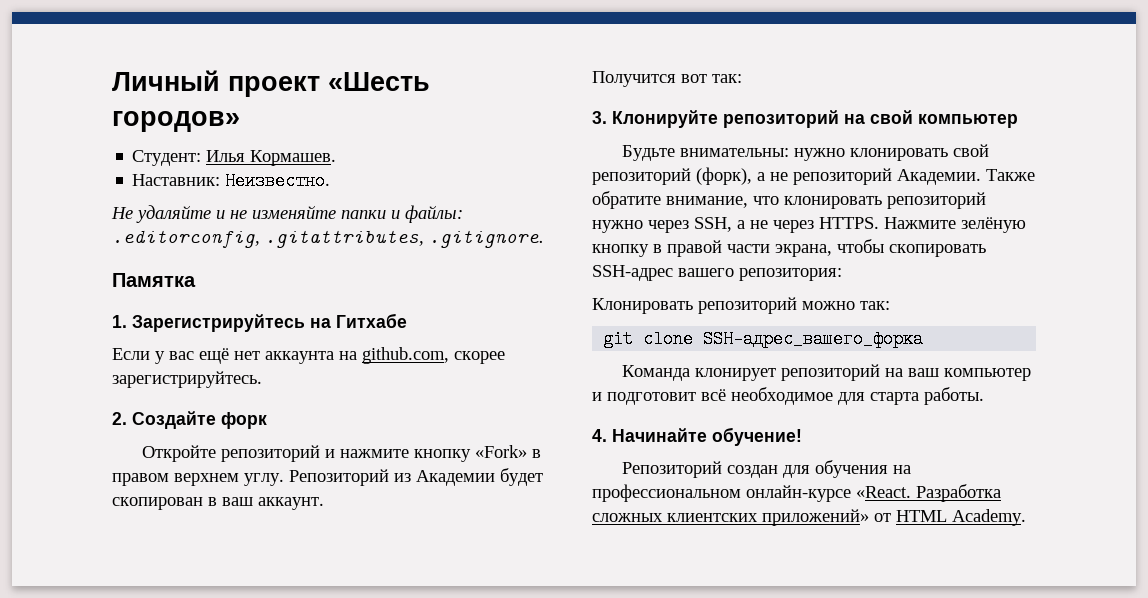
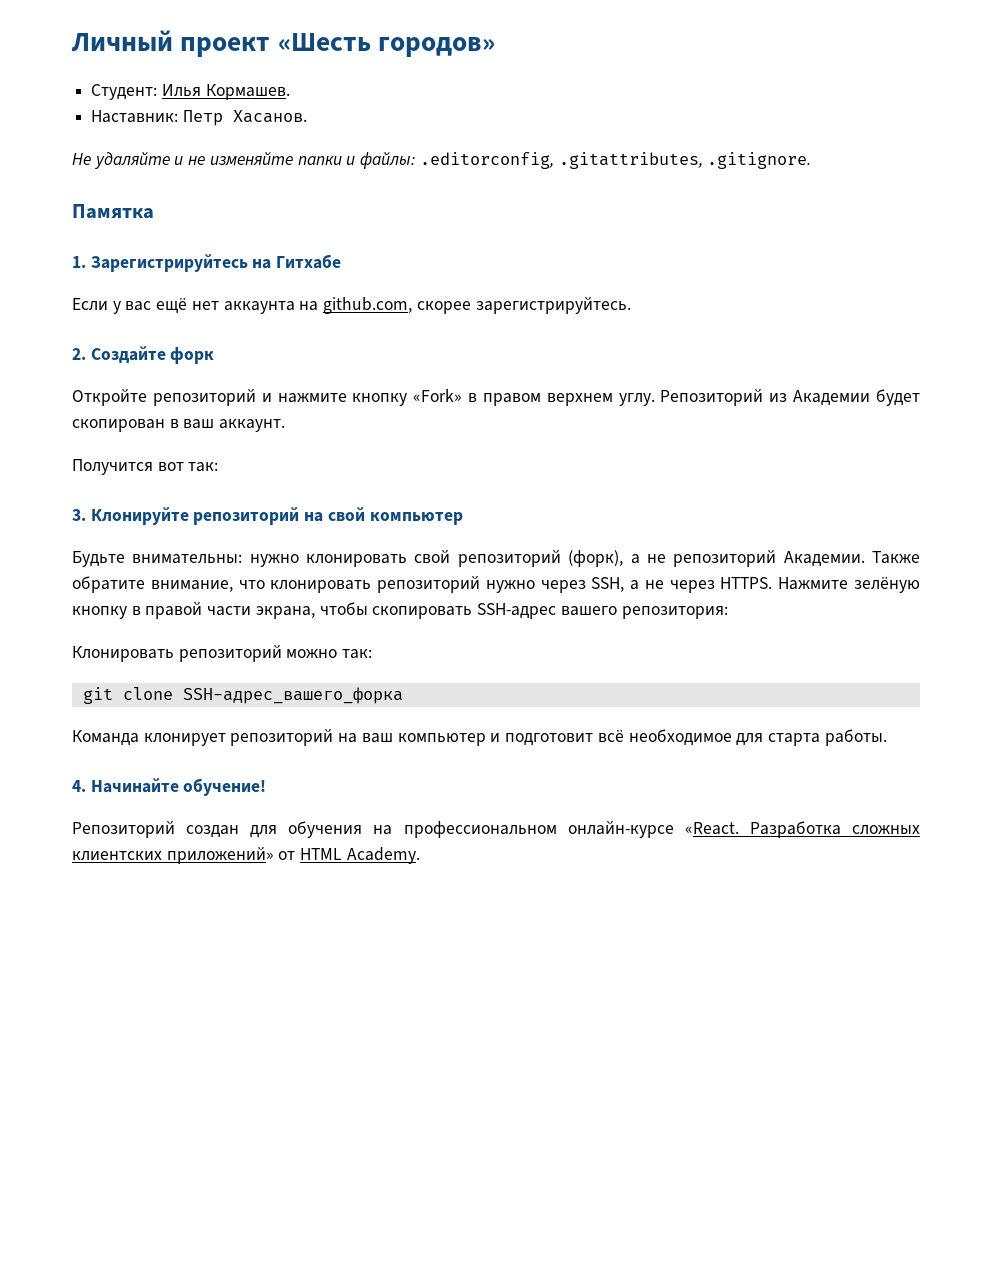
- Наставник: Неизвестно.
+ Наставник: Петр Хасанов.

